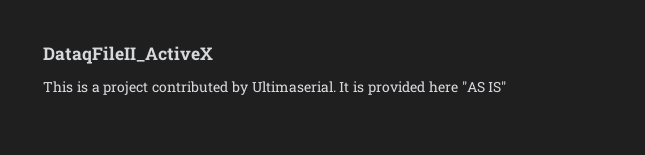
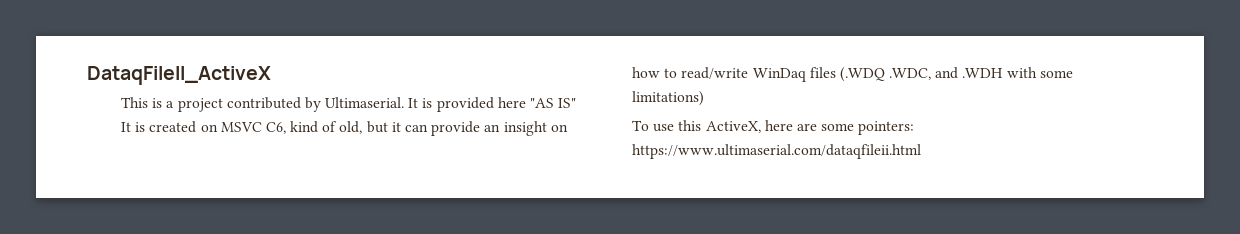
+ It is created on MSVC C6, kind of old, but it can provide an insight on how to read/write WinDaq files (.WDQ .WDC, and .WDH with some limitations)
+ To use this ActiveX, here are some pointers: https://www.ultimaserial.com/dataqfileii.html

